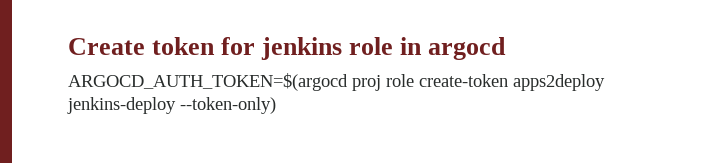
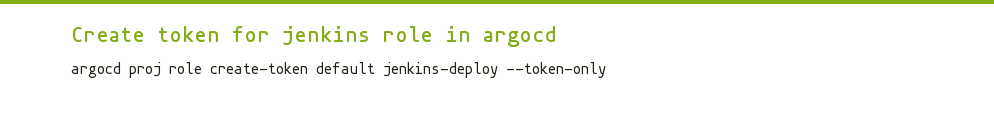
- ARGOCD_AUTH_TOKEN=$(argocd proj role create-token apps2deploy jenkins-deploy --token-only)
+ argocd proj role create-token default jenkins-deploy --token-only

